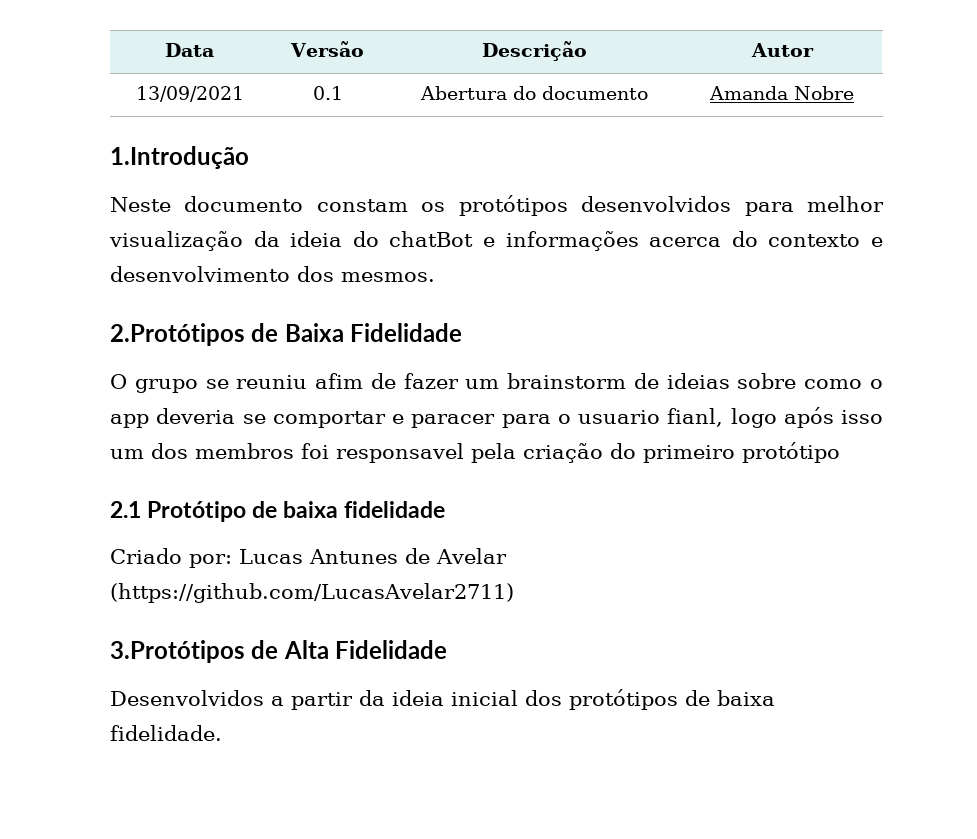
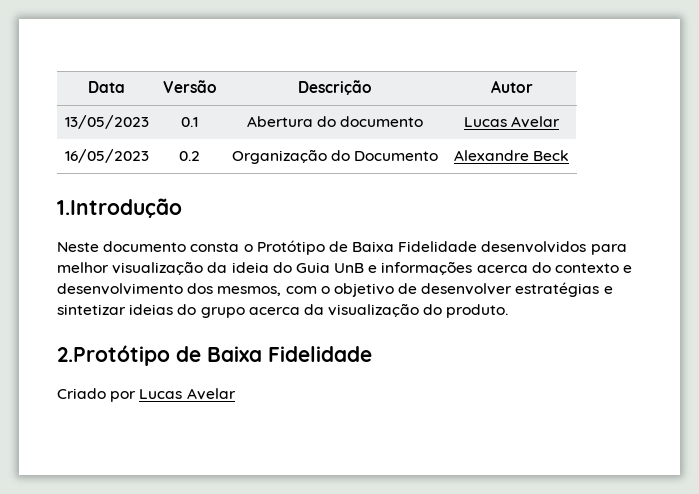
- 13/09/2021 | 0.1 | Abertura do documento | Amanda Nobre
+ 13/05/2023 | 0.1 | Abertura do documento | Lucas Avelar
+ 16/05/2023 | 0.2 | Organização do Documento | Alexandre Beck
  1.Introdução
- Neste documento constam os protótipos desenvolvidos para melhor visualização da ideia do chatBot e informações acerca do contexto e desenvolvimento dos mesmos.
- 2.Protótipos de Baixa Fidelidade
- O grupo se reuniu afim de fazer um brainstorm de ideias sobre como o app deveria se comportar e paracer para o usuario fianl, logo após isso um dos membros foi responsavel pela criação do primeiro protótipo
- 2.1 Protótipo de baixa fidelidade
- Criado por: Lucas Antunes de Avelar (https://github.com/LucasAvelar2711)
- 3.Protótipos de Alta Fidelidade
- Desenvolvidos a partir da ideia inicial dos protótipos de baixa fidelidade.
+ Neste documento consta o Protótipo de Baixa Fidelidade desenvolvidos para melhor visualização da ideia do Guia UnB e informações acerca do contexto e desenvolvimento dos mesmos, com o objetivo de desenvolver estratégias e sintetizar ideias do grupo acerca da visualização do produto.
+ 2.Protótipo de Baixa Fidelidade
+ Criado por Lucas Avelar

